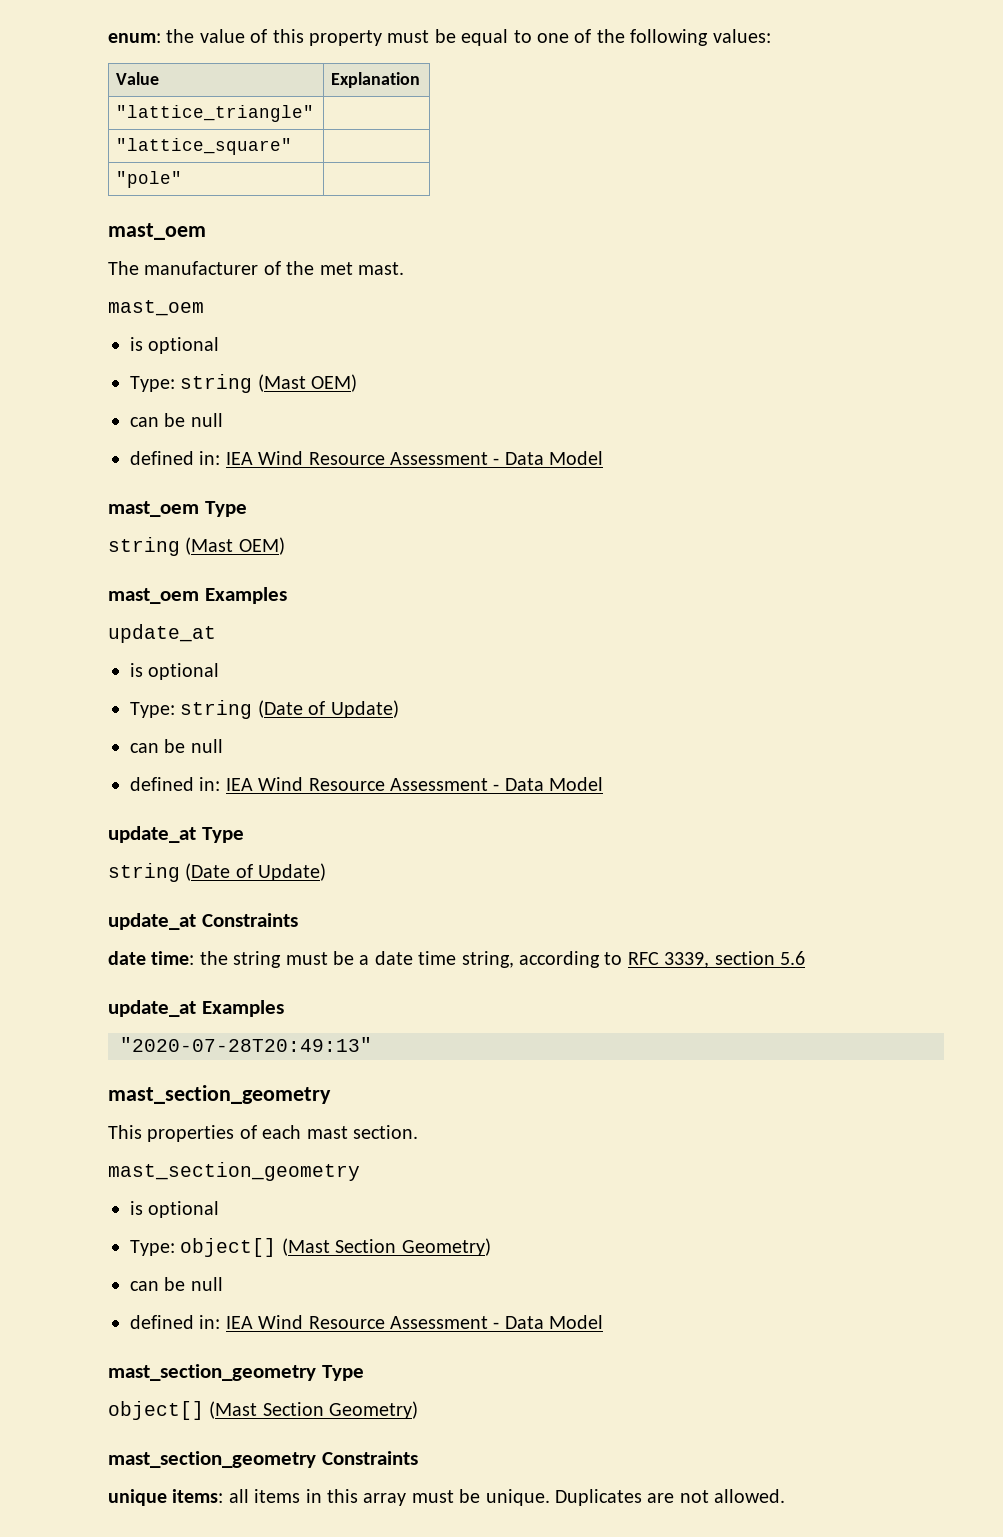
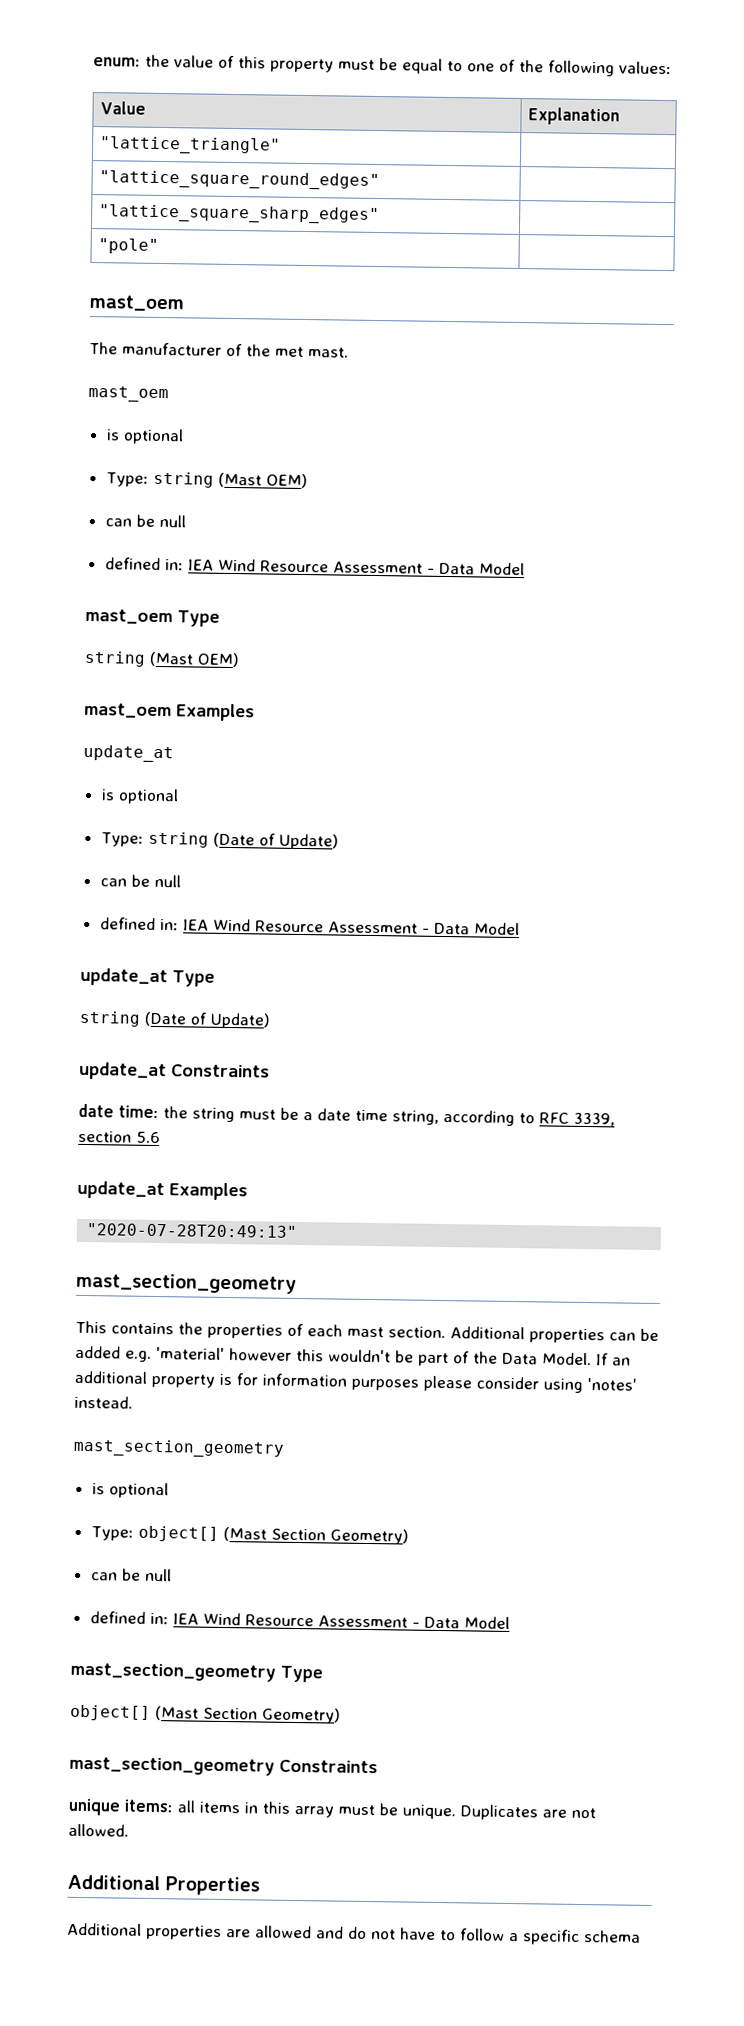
- "lattice_square" |
+ "lattice_square_round_edges" |
+ "lattice_square_sharp_edges" |
- This properties of each mast section.
+ This contains the properties of each mast section. Additional properties can be added e.g. 'material' however this wouldn't be part of the Data Model. If an additional property is for information purposes please consider using 'notes' instead.
+ Additional Properties
+ Additional properties are allowed and do not have to follow a specific schema

